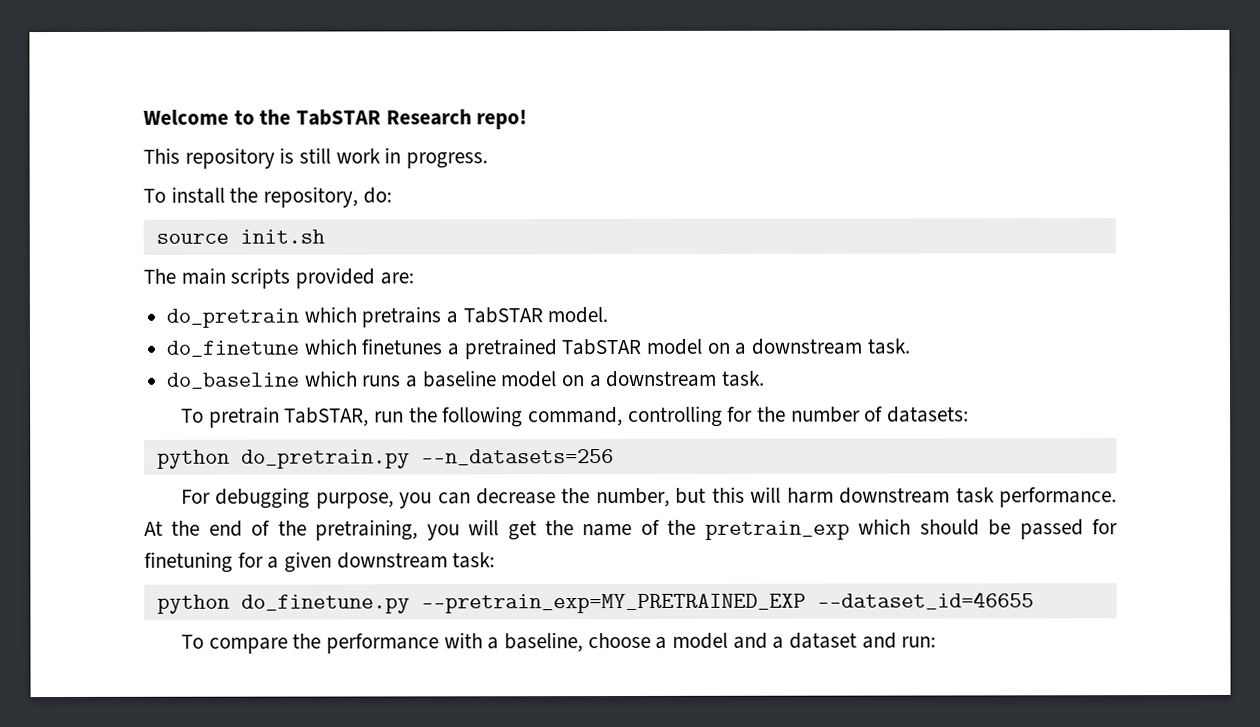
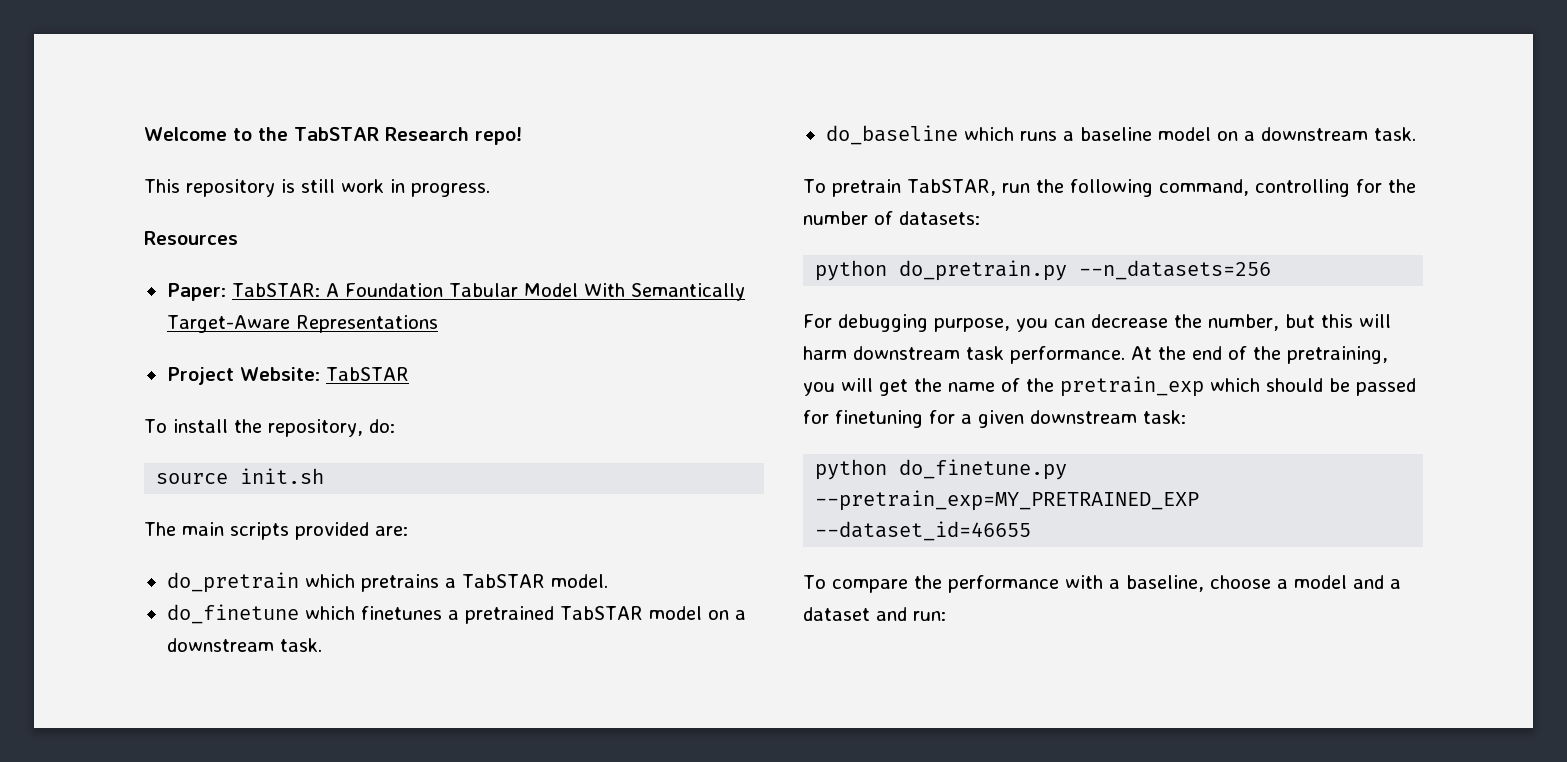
+ Resources
+ Paper: TabSTAR: A Foundation Tabular Model With Semantically Target-Aware Representations
+ Project Website: TabSTAR

